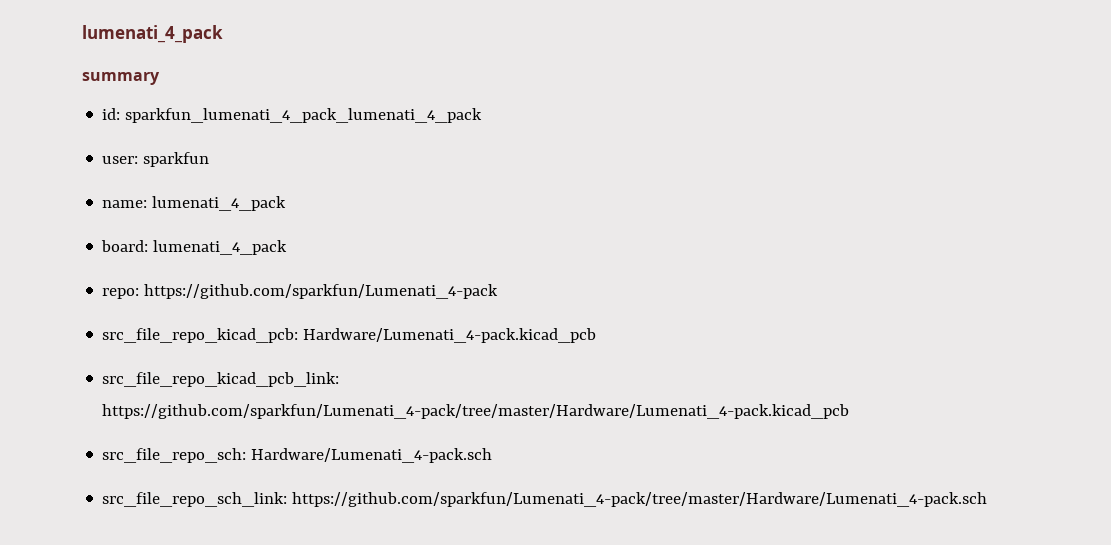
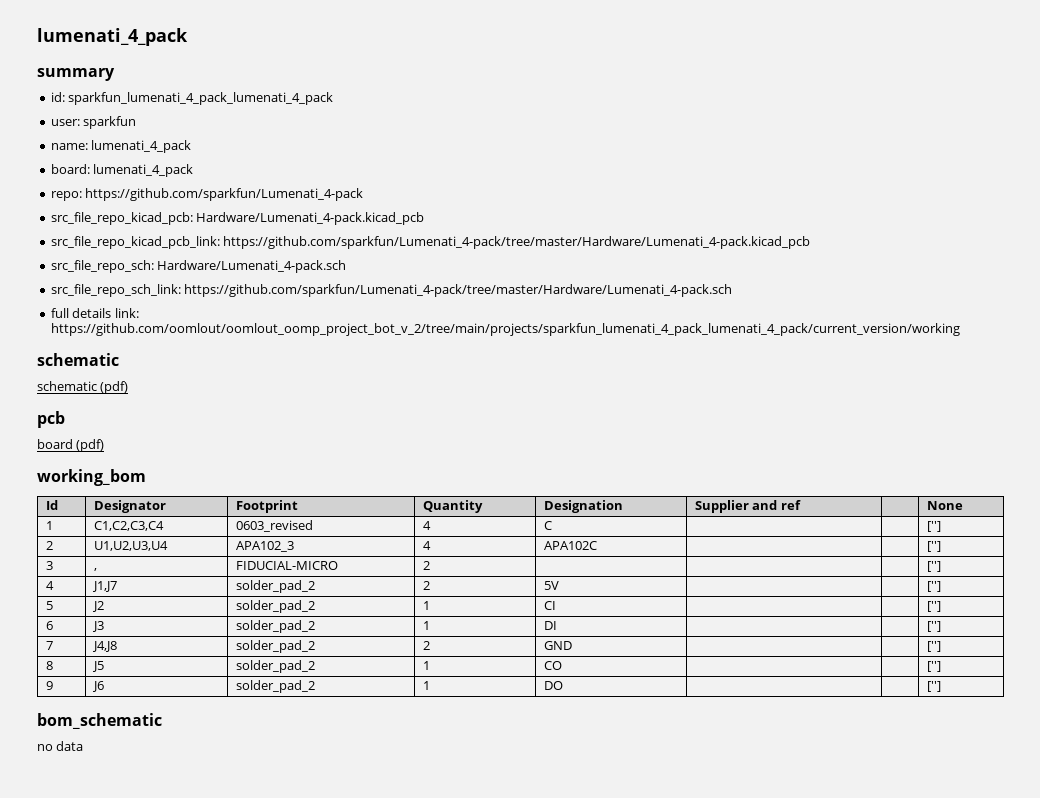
+ full details link: https://github.com/oomlout/oomlout_oomp_project_bot_v_2/tree/main/projects/sparkfun_lumenati_4_pack_lumenati_4_pack/current_version/working
+ schematic
+ schematic (pdf)
+ pcb
+ board (pdf)
+ working_bom
+ Id | Designator | Footprint | Quantity | Designation | Supplier and ref | | None
+ 1 | C1,C2,C3,C4 | 0603_revised | 4 | C | | | ['']
+ 2 | U1,U2,U3,U4 | APA102_3 | 4 | APA102C | | | ['']
+ 3 | , | FIDUCIAL-MICRO | 2 | | | | ['']
+ 4 | J1,J7 | solder_pad_2 | 2 | 5V | | | ['']
+ 5 | J2 | solder_pad_2 | 1 | CI | | | ['']
+ 6 | J3 | solder_pad_2 | 1 | DI | | | ['']
+ 7 | J4,J8 | solder_pad_2 | 2 | GND | | | ['']
+ 8 | J5 | solder_pad_2 | 1 | CO | | | ['']
+ 9 | J6 | solder_pad_2 | 1 | DO | | | ['']
+ bom_schematic
+ no data

